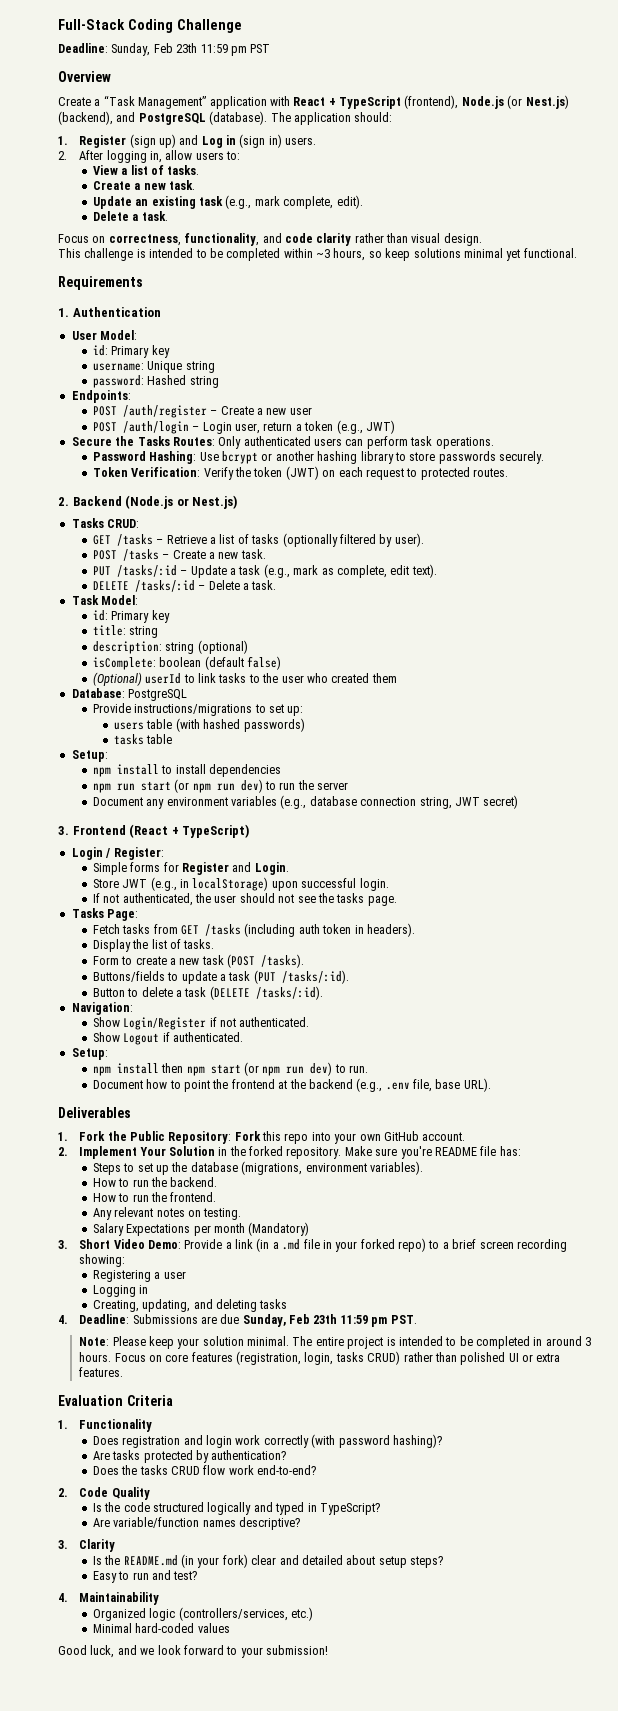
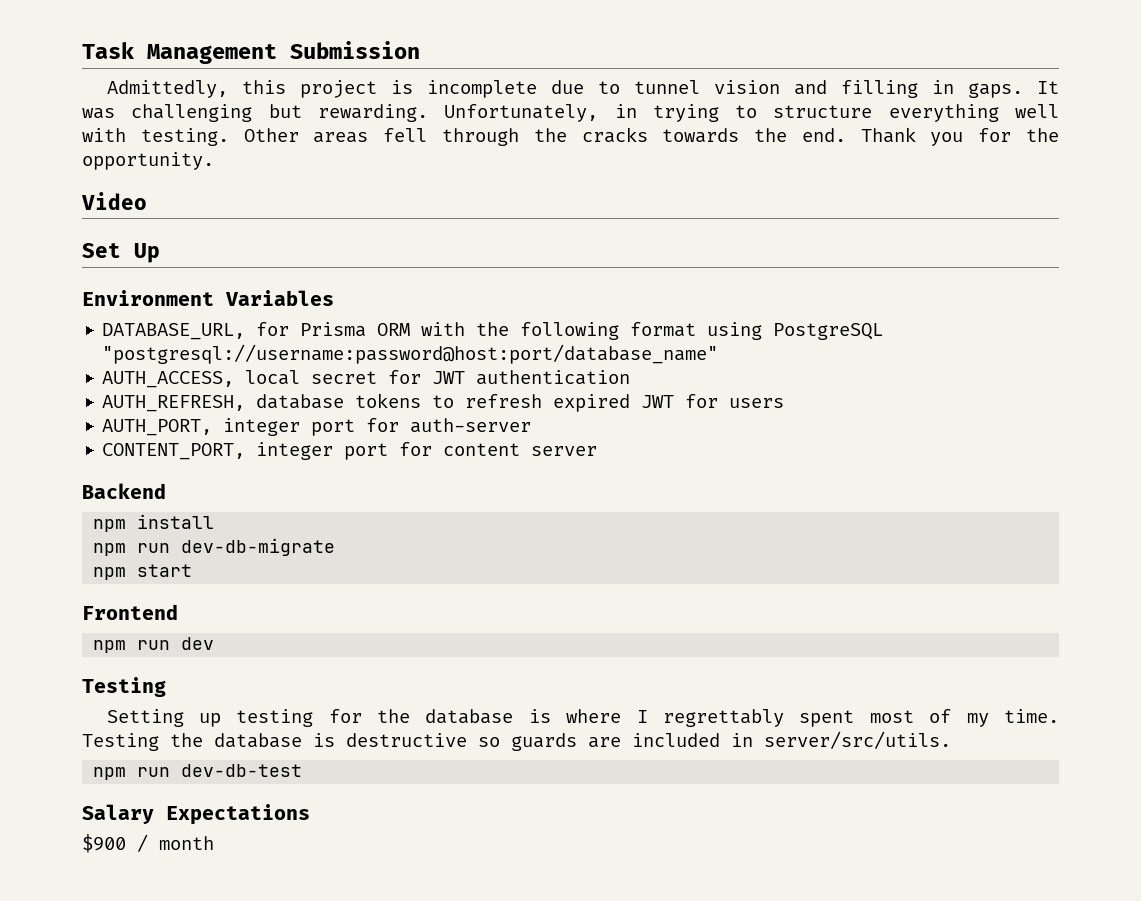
- Full-Stack Coding Challenge
- Deadline: Sunday, Feb 23th 11:59 pm PST
- Overview
- Create a “Task Management” application with React + TypeScript (frontend), Node.js (or Nest.js) (backend), and PostgreSQL (database). The application should:
- 1. Register (sign up) and Log in (sign in) users.
- 2. After logging in, allow users to:
- View a list of tasks.
- Create a new task.
- Update an existing task (e.g., mark complete, edit).
- Delete a task.
- Focus on correctness, functionality, and code clarity rather than visual design.
- This challenge is intended to be completed within ~3 hours, so keep solutions minimal yet functional.
- Requirements
- 1. Authentication
- User Model:
- id: Primary key
- username: Unique string
- password: Hashed string
- Endpoints:
- POST /auth/register – Create a new user
- POST /auth/login – Login user, return a token (e.g., JWT)
- Secure the Tasks Routes: Only authenticated users can perform task operations.
- Password Hashing: Use bcrypt or another hashing library to store passwords securely.
- Token Verification: Verify the token (JWT) on each request to protected routes.
- 2. Backend (Node.js or Nest.js)
- Tasks CRUD:
- GET /tasks – Retrieve a list of tasks (optionally filtered by user).
- POST /tasks – Create a new task.
- PUT /tasks/:id – Update a task (e.g., mark as complete, edit text).
- DELETE /tasks/:id – Delete a task.
- Task Model:
- id: Primary key
- title: string
- description: string (optional)
- isComplete: boolean (default false)
- (Optional) userId to link tasks to the user who created them
- Database: PostgreSQL
- Provide instructions/migrations to set up:
- users table (with hashed passwords)
- tasks table
- Setup:
- npm install to install dependencies
- npm run start (or npm run dev) to run the server
- Document any environment variables (e.g., database connection string, JWT secret)
- 3. Frontend (React + TypeScript)
- Login / Register:
- Simple forms for Register and Login.
- Store JWT (e.g., in localStorage) upon successful login.
- If not authenticated, the user should not see the tasks page.
- Tasks Page:
- Fetch tasks from GET /tasks (including auth token in headers).
- Display the list of tasks.
- Form to create a new task (POST /tasks).
- Buttons/fields to update a task (PUT /tasks/:id).
- Button to delete a task (DELETE /tasks/:id).
- Navigation:
- Show Login/Register if not authenticated.
- Show Logout if authenticated.
- Setup:
- npm install then npm start (or npm run dev) to run.
- Document how to point the frontend at the backend (e.g., .env file, base URL).
- Deliverables
- 1. Fork the Public Repository: Fork this repo into your own GitHub account.
- 2. Implement Your Solution in the forked repository. Make sure you're README file has:
- Steps to set up the database (migrations, environment variables).
- How to run the backend.
- How to run the frontend.
- Any relevant notes on testing.
- Salary Expectations per month (Mandatory)
- 3. Short Video Demo: Provide a link (in a .md file in your forked repo) to a brief screen recording showing:
- Registering a user
- Logging in
- Creating, updating, and deleting tasks
- 4. Deadline: Submissions are due Sunday, Feb 23th 11:59 pm PST.
- Note: Please keep your solution minimal. The entire project is intended to be completed in around 3 hours. Focus on core features (registration, login, tasks CRUD) rather than polished UI or extra features.
- Evaluation Criteria
- 1. Functionality
- Does registration and login work correctly (with password hashing)?
- Are tasks protected by authentication?
- Does the tasks CRUD flow work end-to-end?
- 2. Code Quality
- Is the code structured logically and typed in TypeScript?
- Are variable/function names descriptive?
- 3. Clarity
- Is the README.md (in your fork) clear and detailed about setup steps?
- Easy to run and test?
- 4. Maintainability
- Organized logic (controllers/services, etc.)
- Minimal hard-coded values
- Good luck, and we look forward to your submission!
+ Task Management Submission
+ Admittedly, this project is incomplete due to tunnel vision and filling in gaps. It was challenging but rewarding. Unfortunately, in trying to structure everything well with testing. Other areas fell through the cracks towards the end. Thank you for the opportunity.
+ Video
+ Set Up
+ Environment Variables
+ DATABASE_URL, for Prisma ORM with the following format using PostgreSQL "postgresql://username:password@host:port/database_name"
+ AUTH_ACCESS, local secret for JWT authentication
+ AUTH_REFRESH, database tokens to refresh expired JWT for users
+ AUTH_PORT, integer port for auth-server
+ CONTENT_PORT, integer port for content server
+ Backend
+ npm install
+ npm run dev-db-migrate
+ npm start
+ Frontend
+ npm run dev
+ Testing
+ Setting up testing for the database is where I regrettably spent most of my time. Testing the database is destructive so guards are included in server/src/utils.
+ npm run dev-db-test
+ Salary Expectations
+ $900 / month

